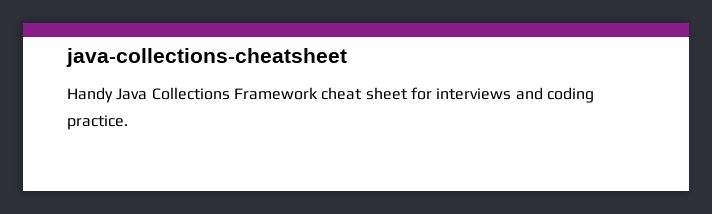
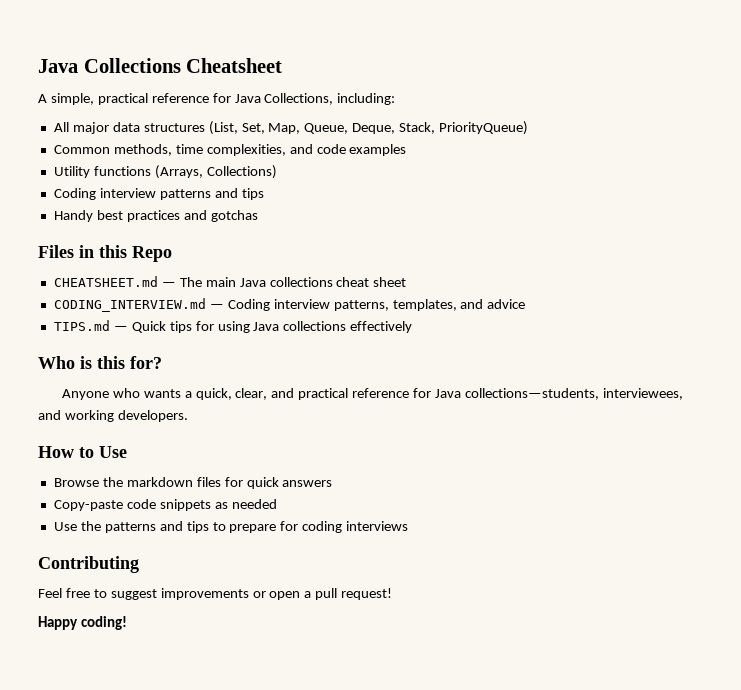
- java-collections-cheatsheet
- Handy Java Collections Framework cheat sheet for interviews and coding practice.
+ Java Collections Cheatsheet
+ A simple, practical reference for Java Collections, including:
+ All major data structures (List, Set, Map, Queue, Deque, Stack, PriorityQueue)
+ Common methods, time complexities, and code examples
+ Utility functions (Arrays, Collections)
+ Coding interview patterns and tips
+ Handy best practices and gotchas
+ Files in this Repo
+ CHEATSHEET.md — The main Java collections cheat sheet
+ CODING_INTERVIEW.md — Coding interview patterns, templates, and advice
+ TIPS.md — Quick tips for using Java collections effectively
+ Who is this for?
+ Anyone who wants a quick, clear, and practical reference for Java collections—students, interviewees, and working developers.
+ How to Use
+ Browse the markdown files for quick answers
+ Copy-paste code snippets as needed
+ Use the patterns and tips to prepare for coding interviews
+ Contributing
+ Feel free to suggest improvements or open a pull request!
+ Happy coding!

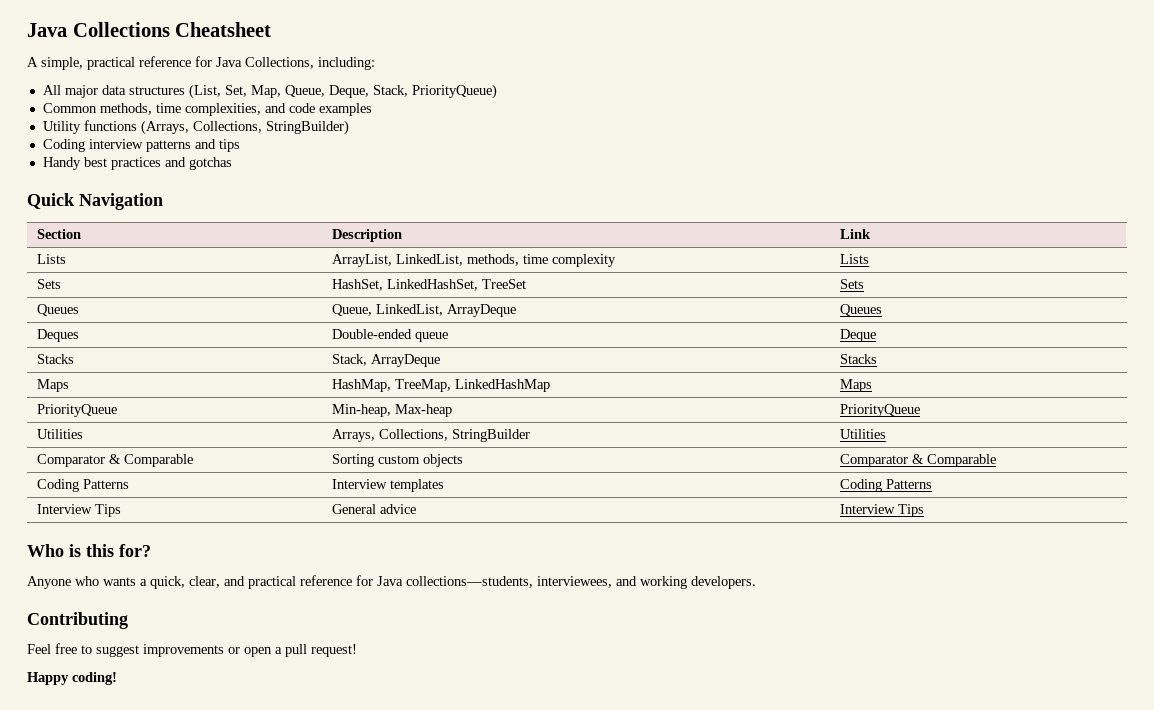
- Utility functions (Arrays, Collections)
+ Utility functions (Arrays, Collections, StringBuilder)
- Files in this Repo
- CHEATSHEET.md — The main Java collections cheat sheet
- CODING_INTERVIEW.md — Coding interview patterns, templates, and advice
- TIPS.md — Quick tips for using Java collections effectively
+ Quick Navigation
+ Section | Description | Link
+ Lists | ArrayList, LinkedList, methods, time complexity | Lists
+ Sets | HashSet, LinkedHashSet, TreeSet | Sets
+ Queues | Queue, LinkedList, ArrayDeque | Queues
+ Deques | Double-ended queue | Deque
+ Stacks | Stack, ArrayDeque | Stacks
+ Maps | HashMap, TreeMap, LinkedHashMap | Maps
+ PriorityQueue | Min-heap, Max-heap | PriorityQueue
+ Utilities | Arrays, Collections, StringBuilder | Utilities
+ Comparator & Comparable | Sorting custom objects | Comparator & Comparable
+ Coding Patterns | Interview templates | Coding Patterns
+ Interview Tips | General advice | Interview Tips
- How to Use
- Browse the markdown files for quick answers
- Copy-paste code snippets as needed
- Use the patterns and tips to prepare for coding interviews

